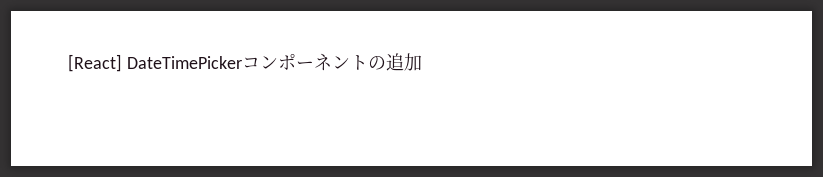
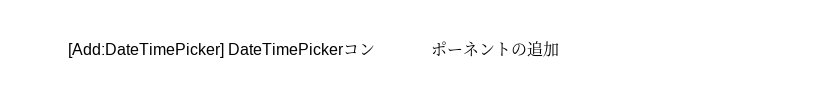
- [React] DateTimePickerコンポーネントの追加
+ [Add:DateTimePicker] DateTimePickerコンポーネントの追加

